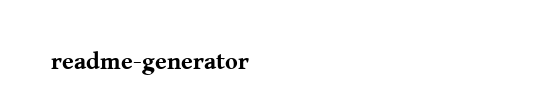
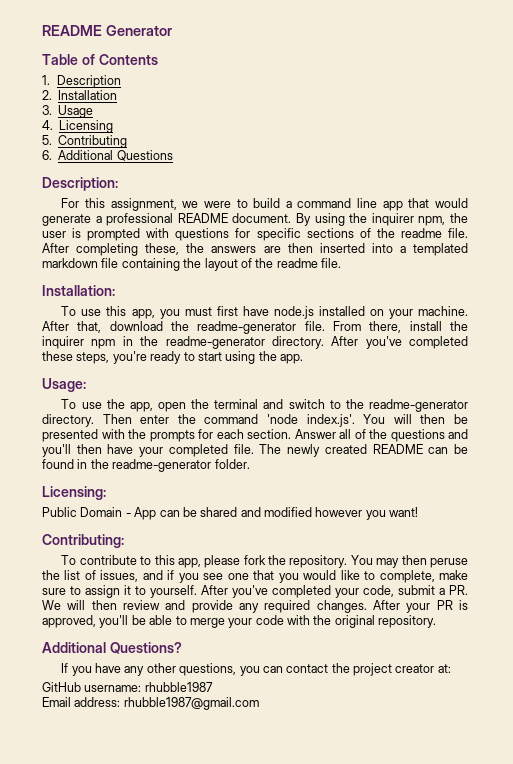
- readme-generator
+ README Generator
+ Table of Contents
+ 1. Description
+ 2. Installation
+ 3. Usage
+ 4. Licensing
+ 5. Contributing
+ 6. Additional Questions
+ Description:
+ For this assignment, we were to build a command line app that would generate a professional README document. By using the inquirer npm, the user is prompted with questions for specific sections of the readme file. After completing these, the answers are then inserted into a templated markdown file containing the layout of the readme file.
+ Installation:
+ To use this app, you must first have node.js installed on your machine. After that, download the readme-generator file. From there, install the inquirer npm in the readme-generator directory. After you've completed these steps, you're ready to start using the app.
+ Usage:
+ To use the app, open the terminal and switch to the readme-generator directory. Then enter the command 'node index.js'. You will then be presented with the prompts for each section. Answer all of the questions and you'll then have your completed file. The newly created README can be found in the readme-generator folder.
+ Licensing:
+ Public Domain - App can be shared and modified however you want!
+ Contributing:
+ To contribute to this app, please fork the repository. You may then peruse the list of issues, and if you see one that you would like to complete, make sure to assign it to yourself. After you've completed your code, submit a PR. We will then review and provide any required changes. After your PR is approved, you'll be able to merge your code with the original repository.
+ Additional Questions?
+ If you have any other questions, you can contact the project creator at:
+ GitHub username: rhubble1987
+ Email address: rhubble1987@gmail.com

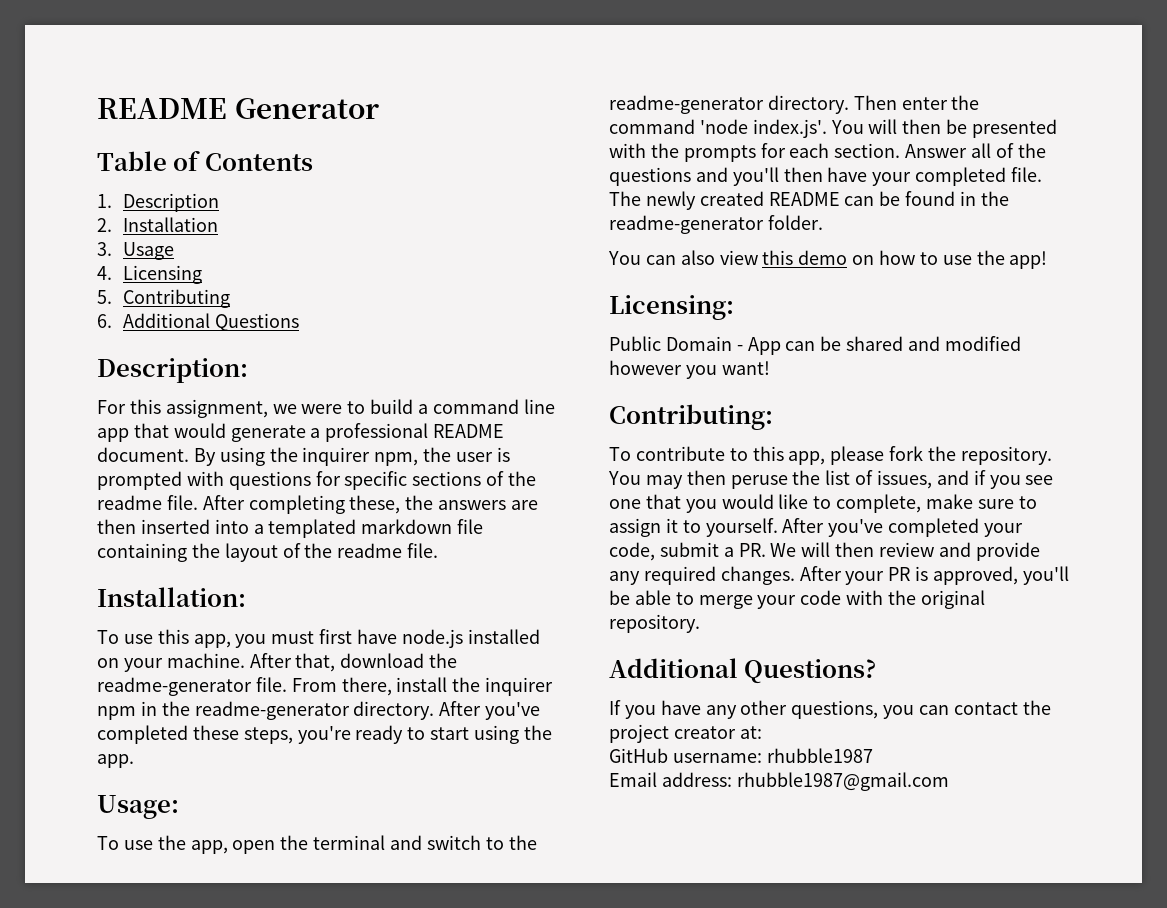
+ You can also view this demo on how to use the app!

